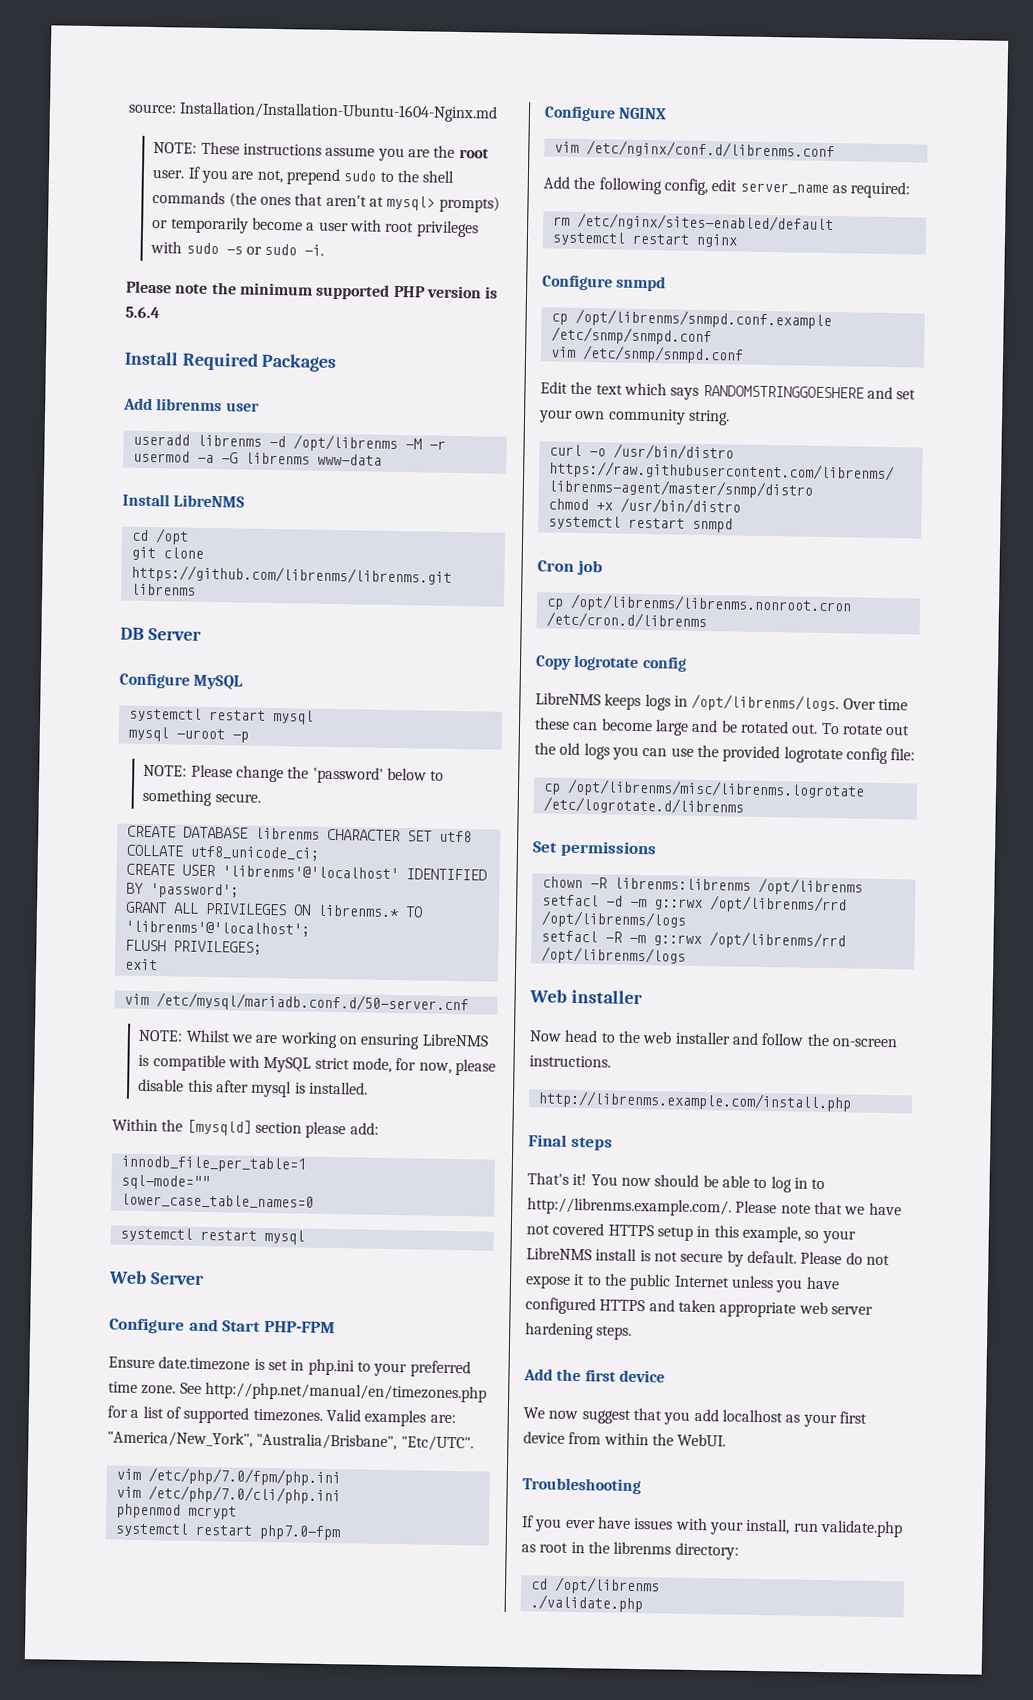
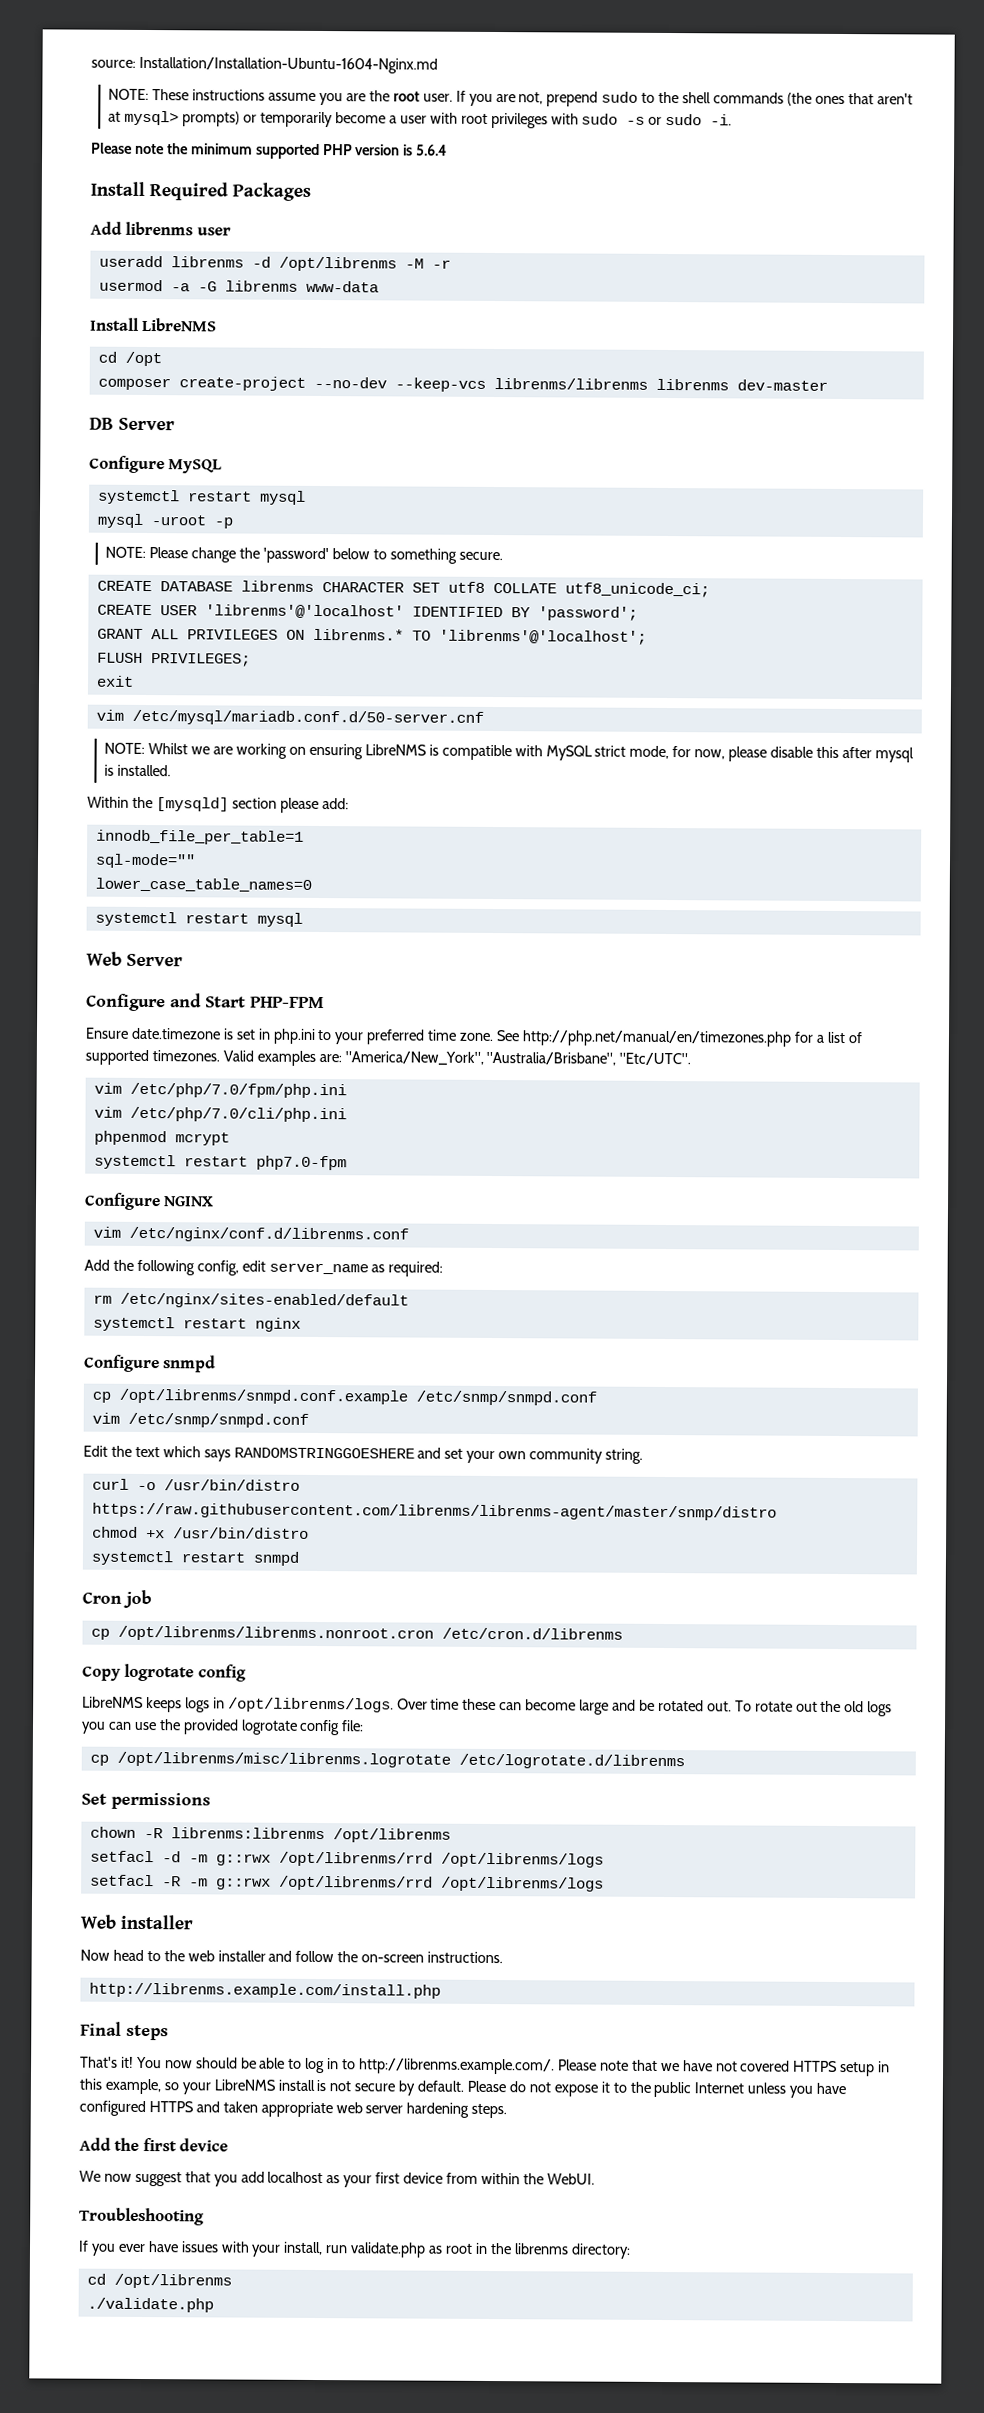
- git clone https://github.com/librenms/librenms.git librenms
+ composer create-project --no-dev --keep-vcs librenms/librenms librenms dev-master

